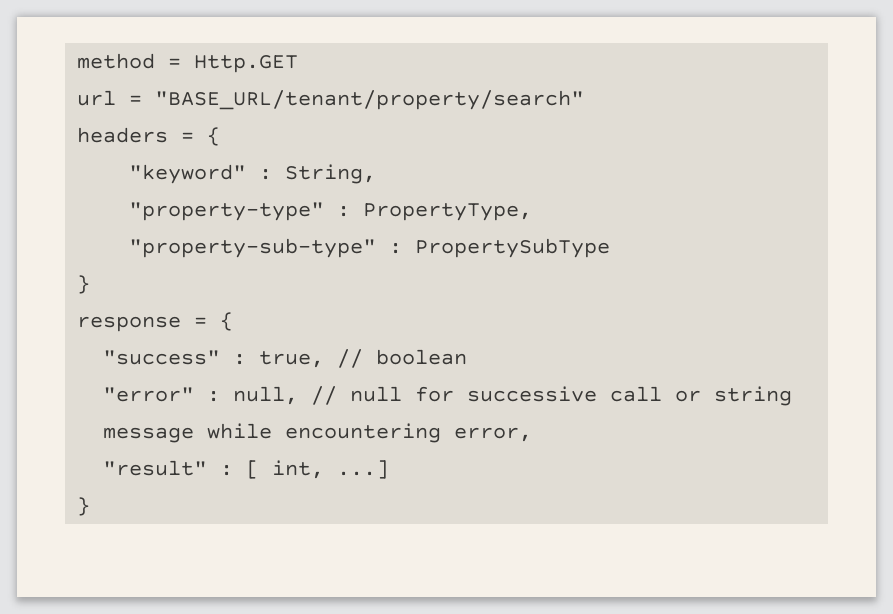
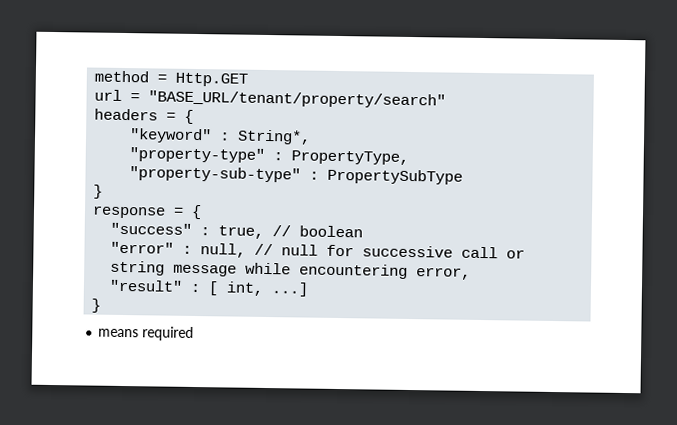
- "keyword" : String,
+ "keyword" : String*,
+ means required

